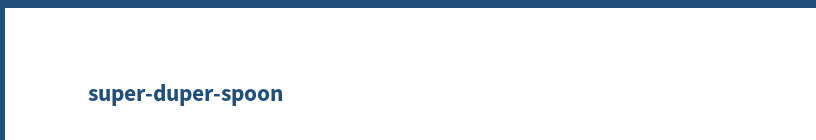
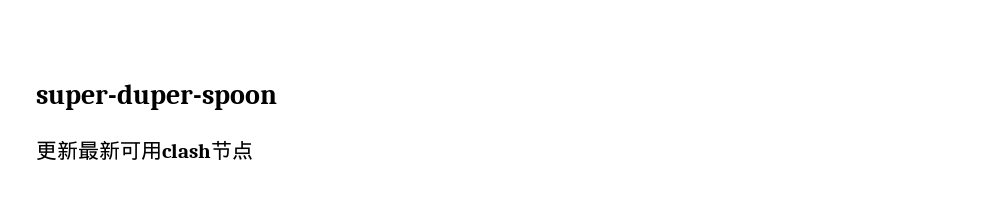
+ 更新最新可用clash节点

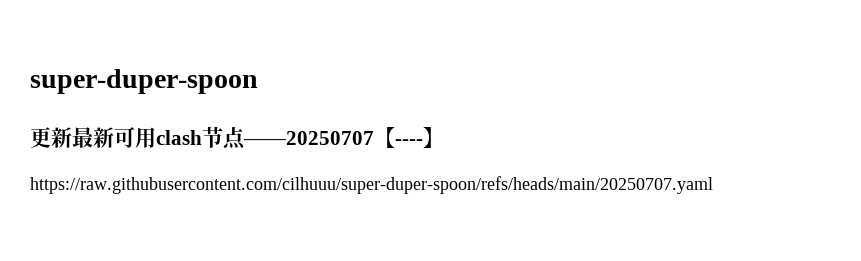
- 更新最新可用clash节点
+ 更新最新可用clash节点——20250707【----】
+ https://raw.githubusercontent.com/cilhuuu/super-duper-spoon/refs/heads/main/20250707.yaml

